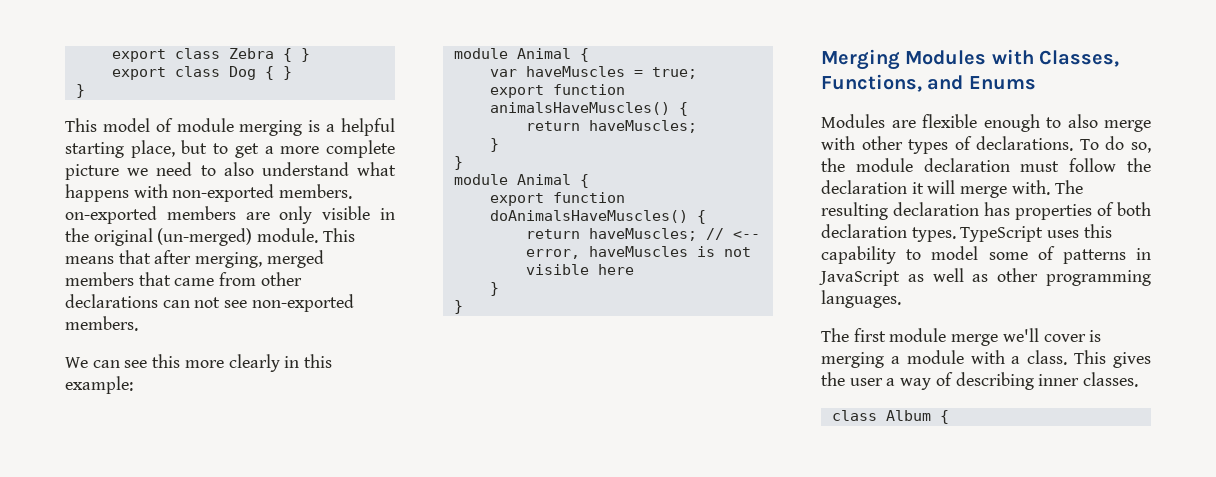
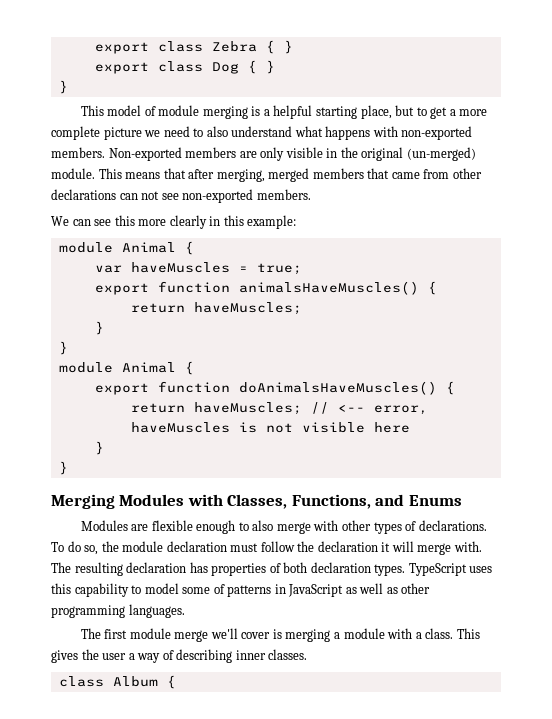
- This model of module merging is a helpful starting place, but to get a more complete picture we need to also understand what happens with non-exported members. on-exported members are only visible in the original (un-merged) module.
+ This model of module merging is a helpful starting place, but to get a more complete picture we need to also understand what happens with non-exported members. Non-exported members are only visible in the original (un-merged) module.

